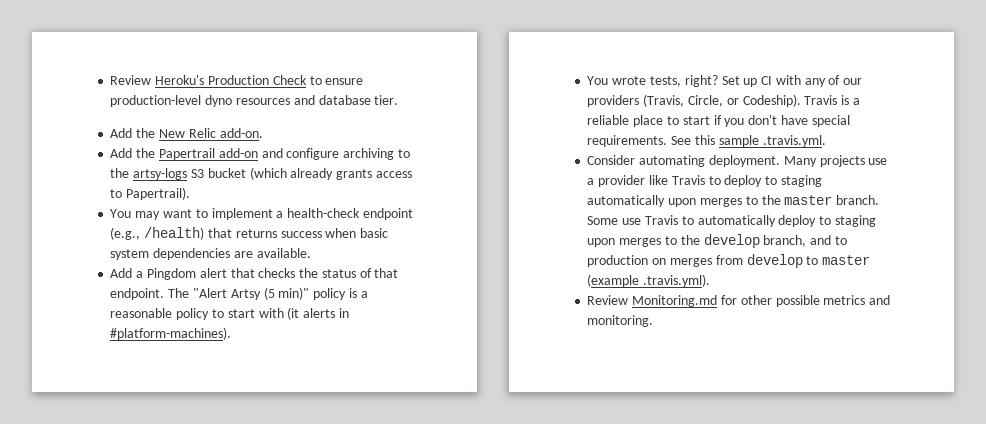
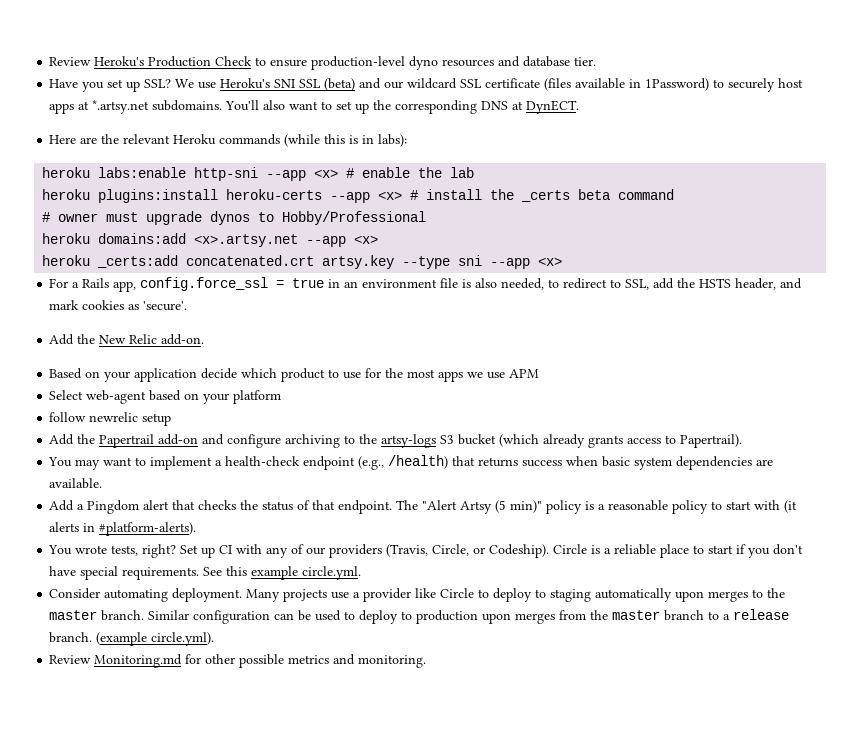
+ Have you set up SSL? We use Heroku's SNI SSL (beta) and our wildcard SSL certificate (files available in 1Password) to securely host apps at *.artsy.net subdomains. You'll also want to set up the corresponding DNS at DynECT.
+ Here are the relevant Heroku commands (while this is in labs):
+ heroku labs:enable http-sni --app <x> # enable the lab
+ heroku plugins:install heroku-certs --app <x> # install the _certs beta command
+ # owner must upgrade dynos to Hobby/Professional
+ heroku domains:add <x>.artsy.net --app <x>
+ heroku _certs:add concatenated.crt artsy.key --type sni --app <x>
+ For a Rails app, config.force_ssl = true in an environment file is also needed, to redirect to SSL, add the HSTS header, and mark cookies as 'secure'.
+ Based on your application decide which product to use for the most apps we use APM
+ Select web-agent based on your platform
+ follow newrelic setup
- The "Alert Artsy (5 min)" policy is a reasonable policy to start with (it alerts in #platform-machines).
+ The "Alert Artsy (5 min)" policy is a reasonable policy to start with (it alerts in #platform-alerts).
- Travis is a reliable place to start if you don't have special requirements.
+ Circle is a reliable place to start if you don't have special requirements.
- See this sample .travis.yml.
+ See this example circle.yml.
- Many projects use a provider like Travis to deploy to staging automatically upon merges to the master branch.
+ Many projects use a provider like Circle to deploy to staging automatically upon merges to the master branch.
- Some use Travis to automatically deploy to staging upon merges to the develop branch, and to production on merges from develop to master (example .travis.yml).
+ Similar configuration can be used to deploy to production upon merges from the master branch to a release branch. (example circle.yml).

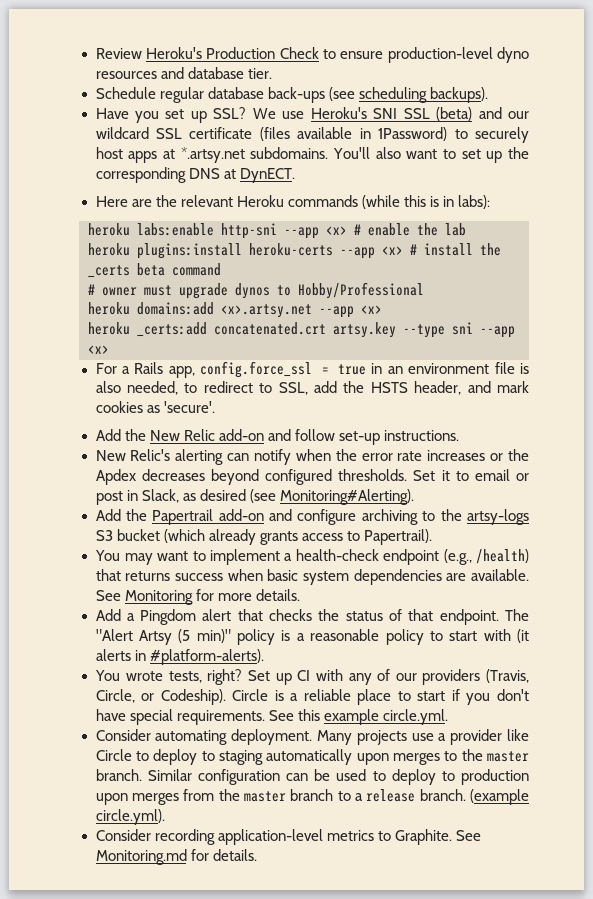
+ Schedule regular database back-ups (see scheduling backups).
- Add the New Relic add-on.
- Based on your application decide which product to use for the most apps we use APM
- Select web-agent based on your platform
- follow newrelic setup
+ Add the New Relic add-on and follow set-up instructions.
+ New Relic's alerting can notify when the error rate increases or the Apdex decreases beyond configured thresholds. Set it to email or post in Slack, as desired (see Monitoring#Alerting).
+ See Monitoring for more details.
- Review Monitoring.md for other possible metrics and monitoring.
+ Consider recording application-level metrics to Graphite. See Monitoring.md for details.

